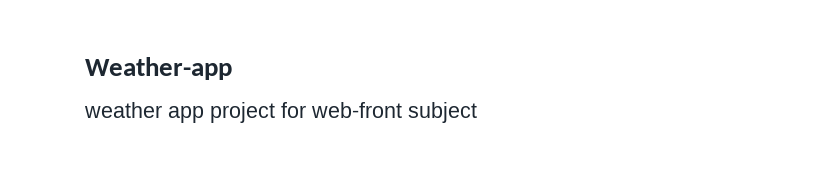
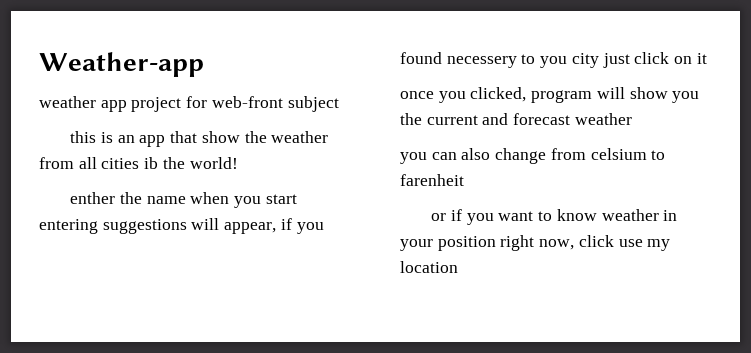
+ this is an app that show the weather from all cities ib the world!
+ enther the name when you start entering suggestions will appear, if you found necessery to you city just click on it
+ once you clicked, program will show you the current and forecast weather
+ you can also change from celsium to farenheit
+ or if you want to know weather in your position right now, click use my location

